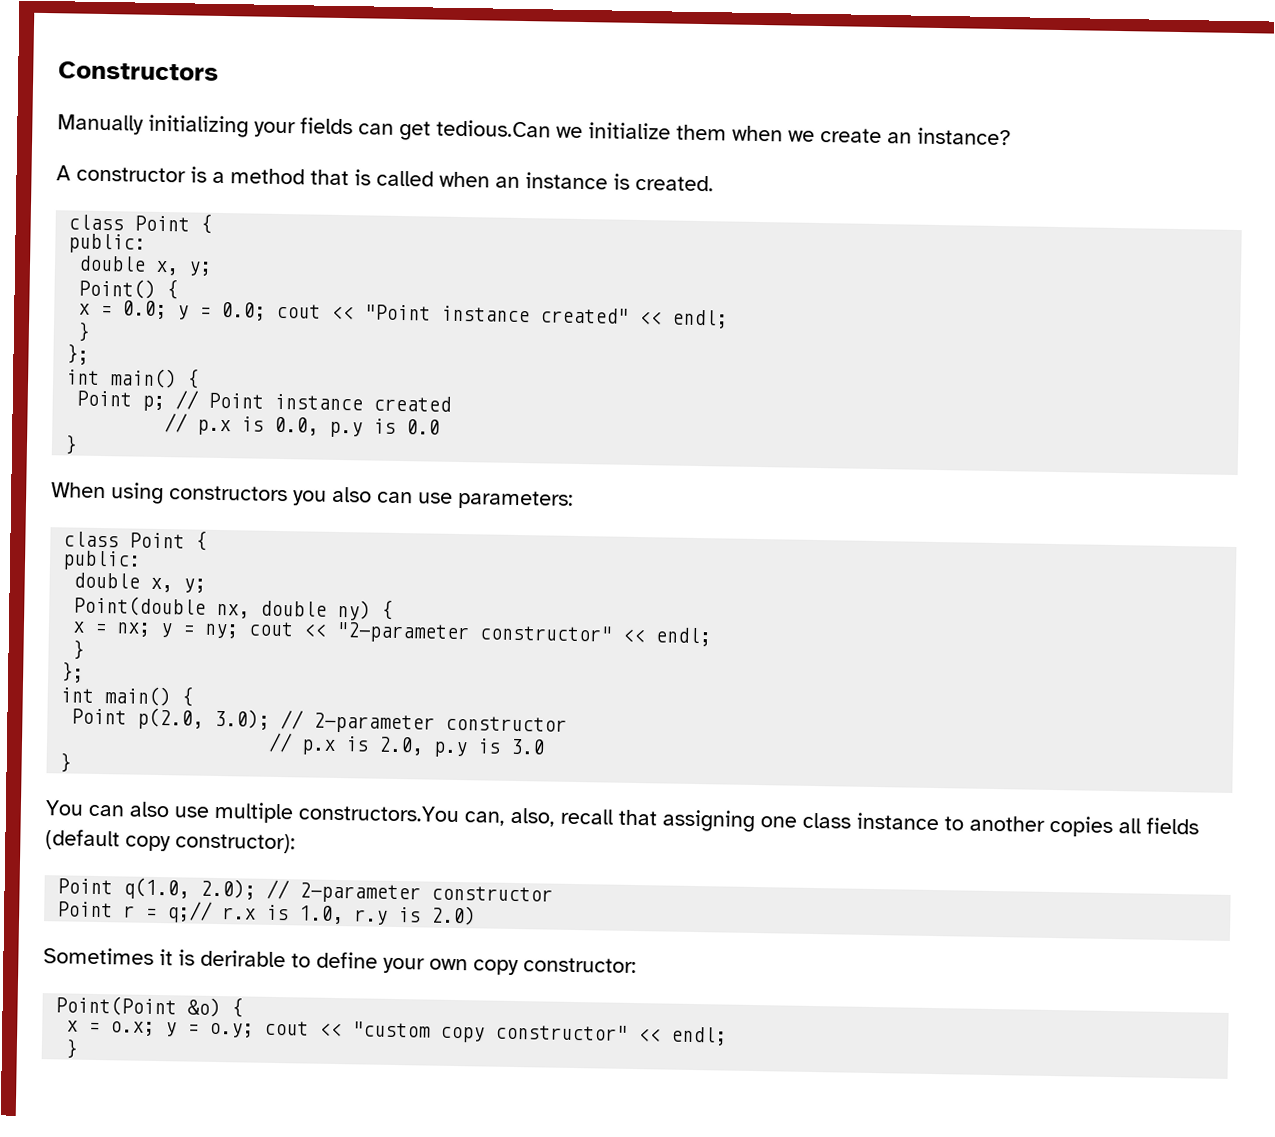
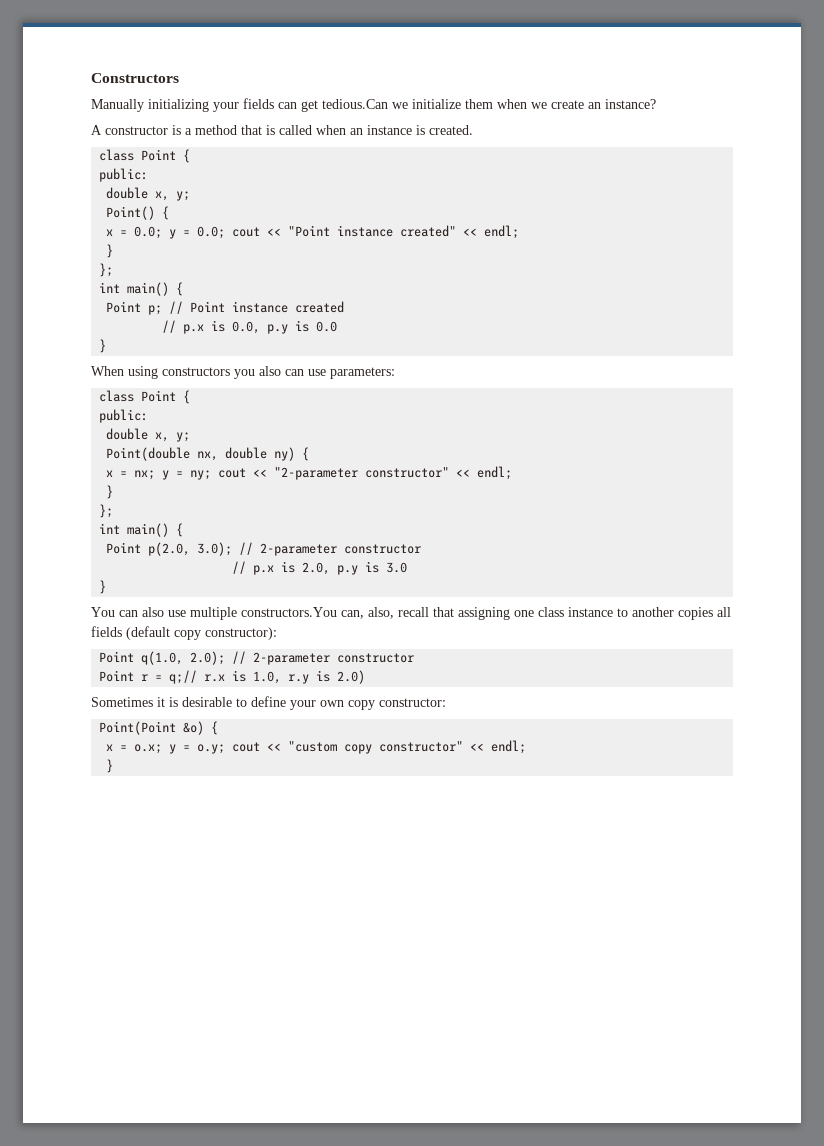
- Sometimes it is derirable to define your own copy constructor:
+ Sometimes it is desirable to define your own copy constructor:

